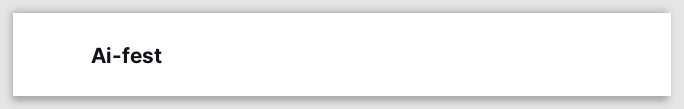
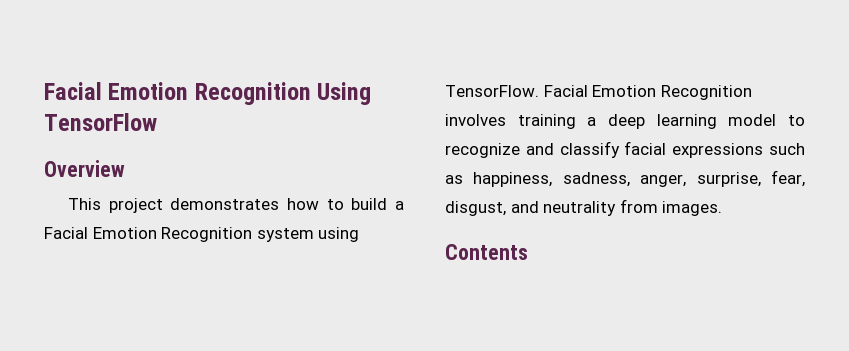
- Ai-fest
+ Facial Emotion Recognition Using TensorFlow
+ Overview
+ This project demonstrates how to build a Facial Emotion Recognition system using TensorFlow. Facial Emotion Recognition involves training a deep learning model to recognize and classify facial expressions such as happiness, sadness, anger, surprise, fear, disgust, and neutrality from images.
+ Contents

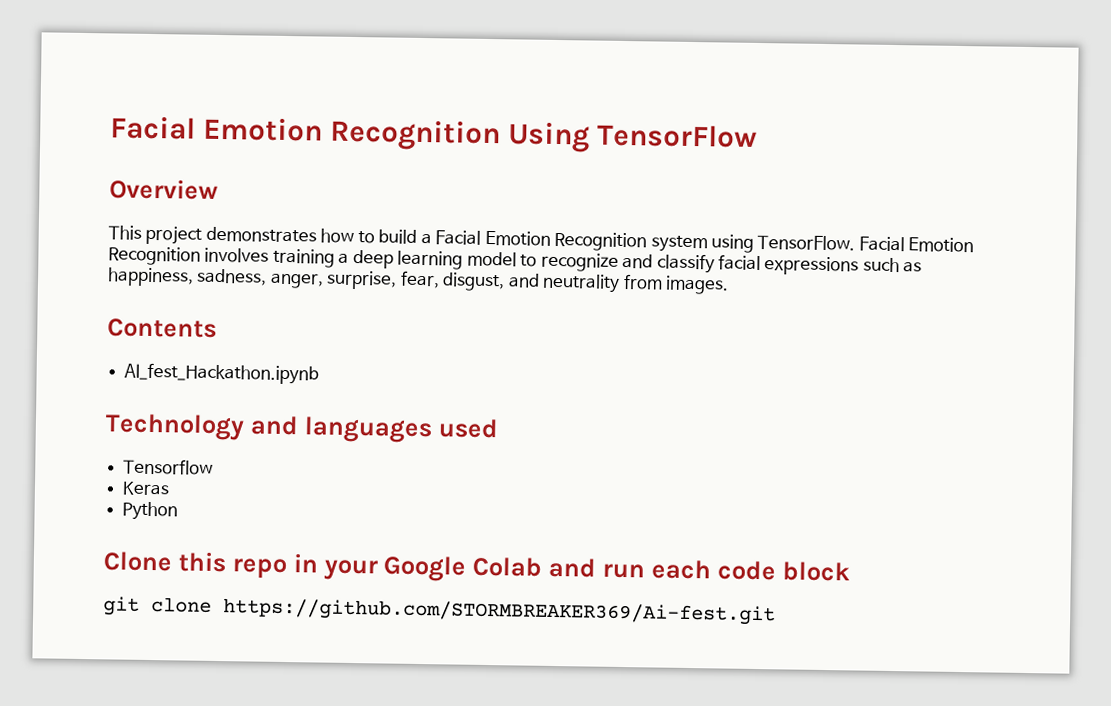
+ AI_fest_Hackathon.ipynb
+ Technology and languages used
+ Tensorflow
+ Keras
+ Python
+ Clone this repo in your Google Colab and run each code block
+ git clone https://github.com/STORMBREAKER369/Ai-fest.git

